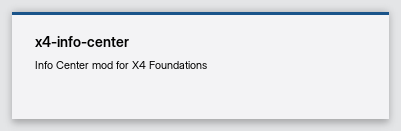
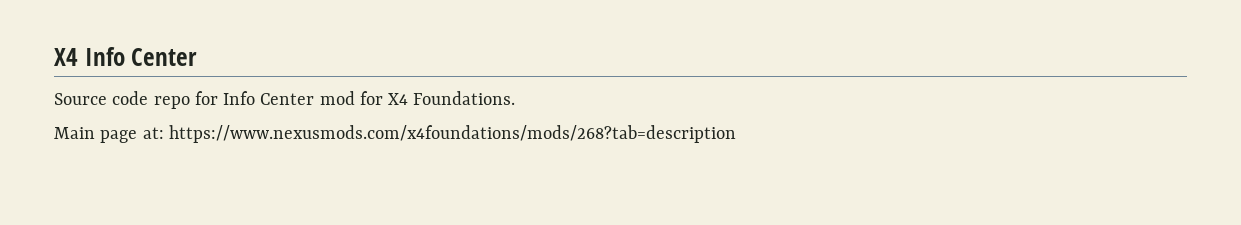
- x4-info-center
- Info Center mod for X4 Foundations
+ X4 Info Center
+ Source code repo for Info Center mod for X4 Foundations.
+ Main page at: https://www.nexusmods.com/x4foundations/mods/268?tab=description

